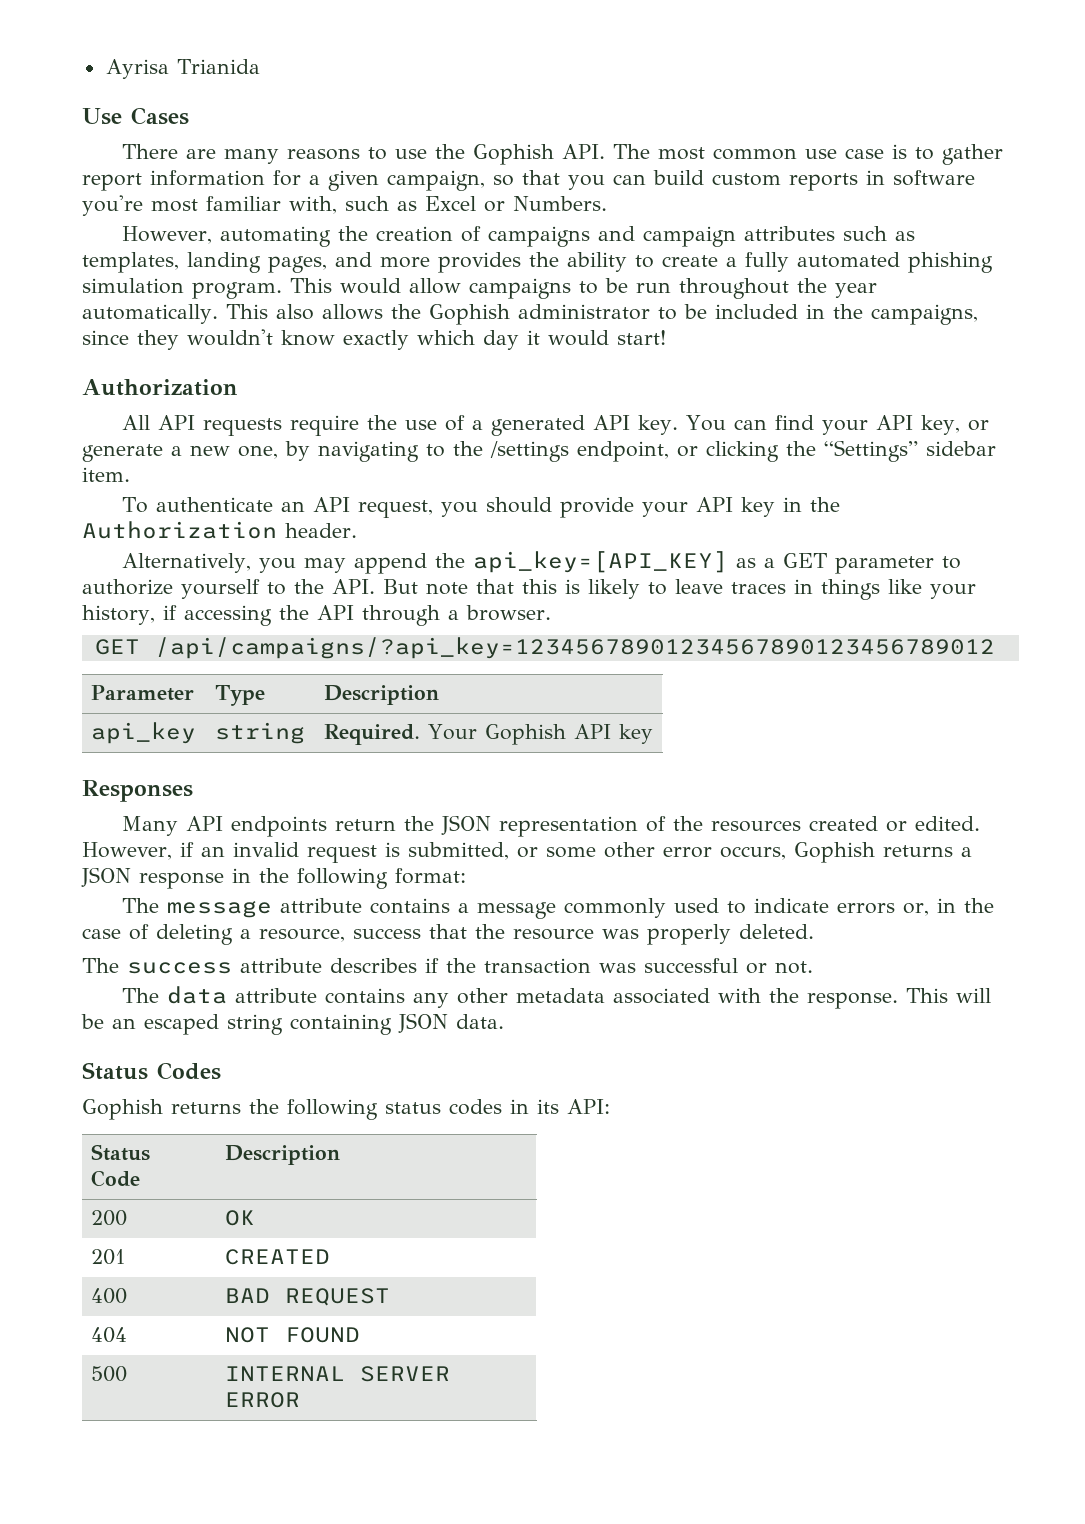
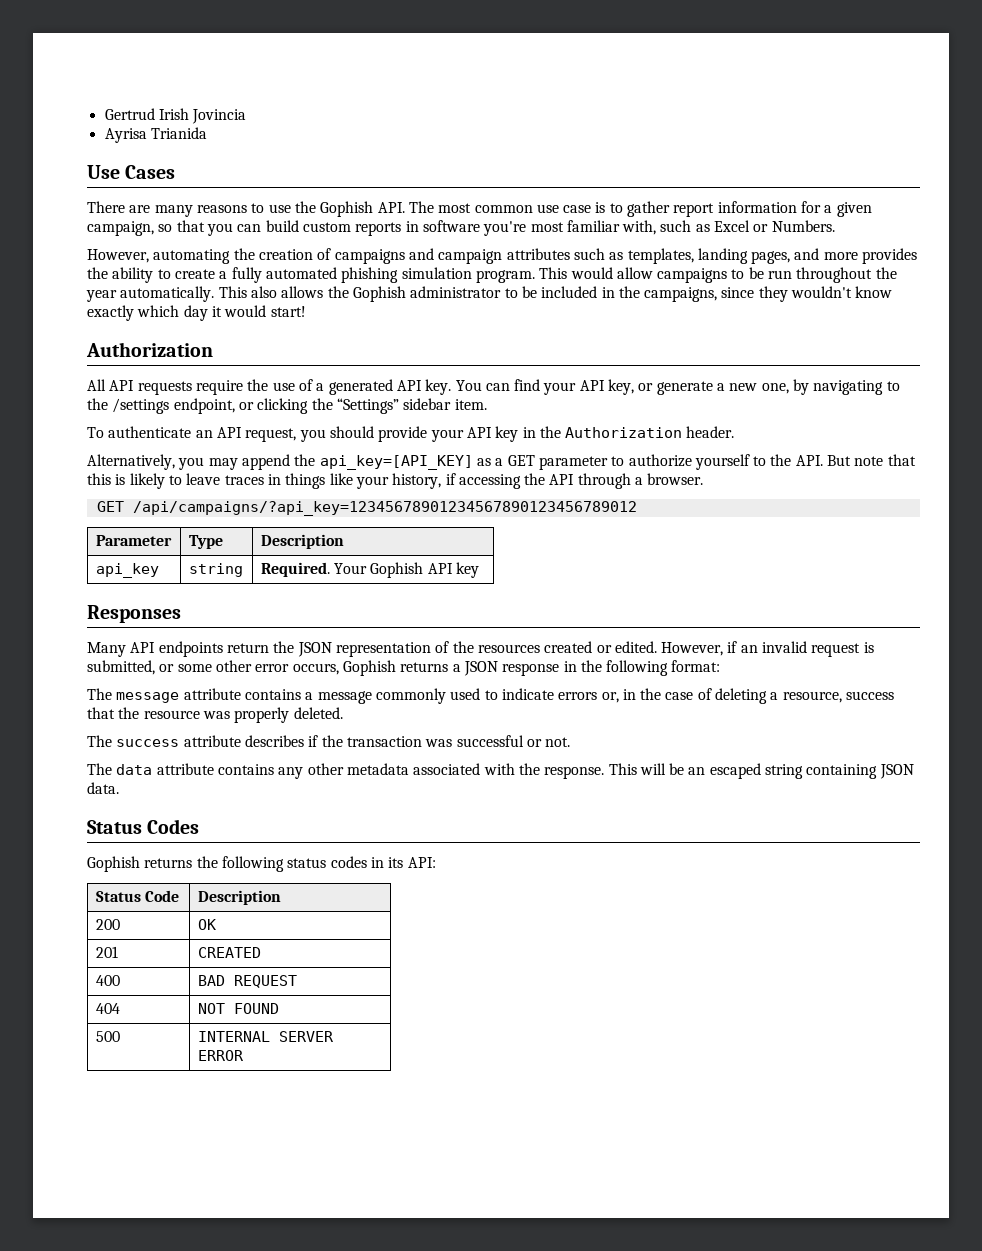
+ Gertrud Irish Jovincia

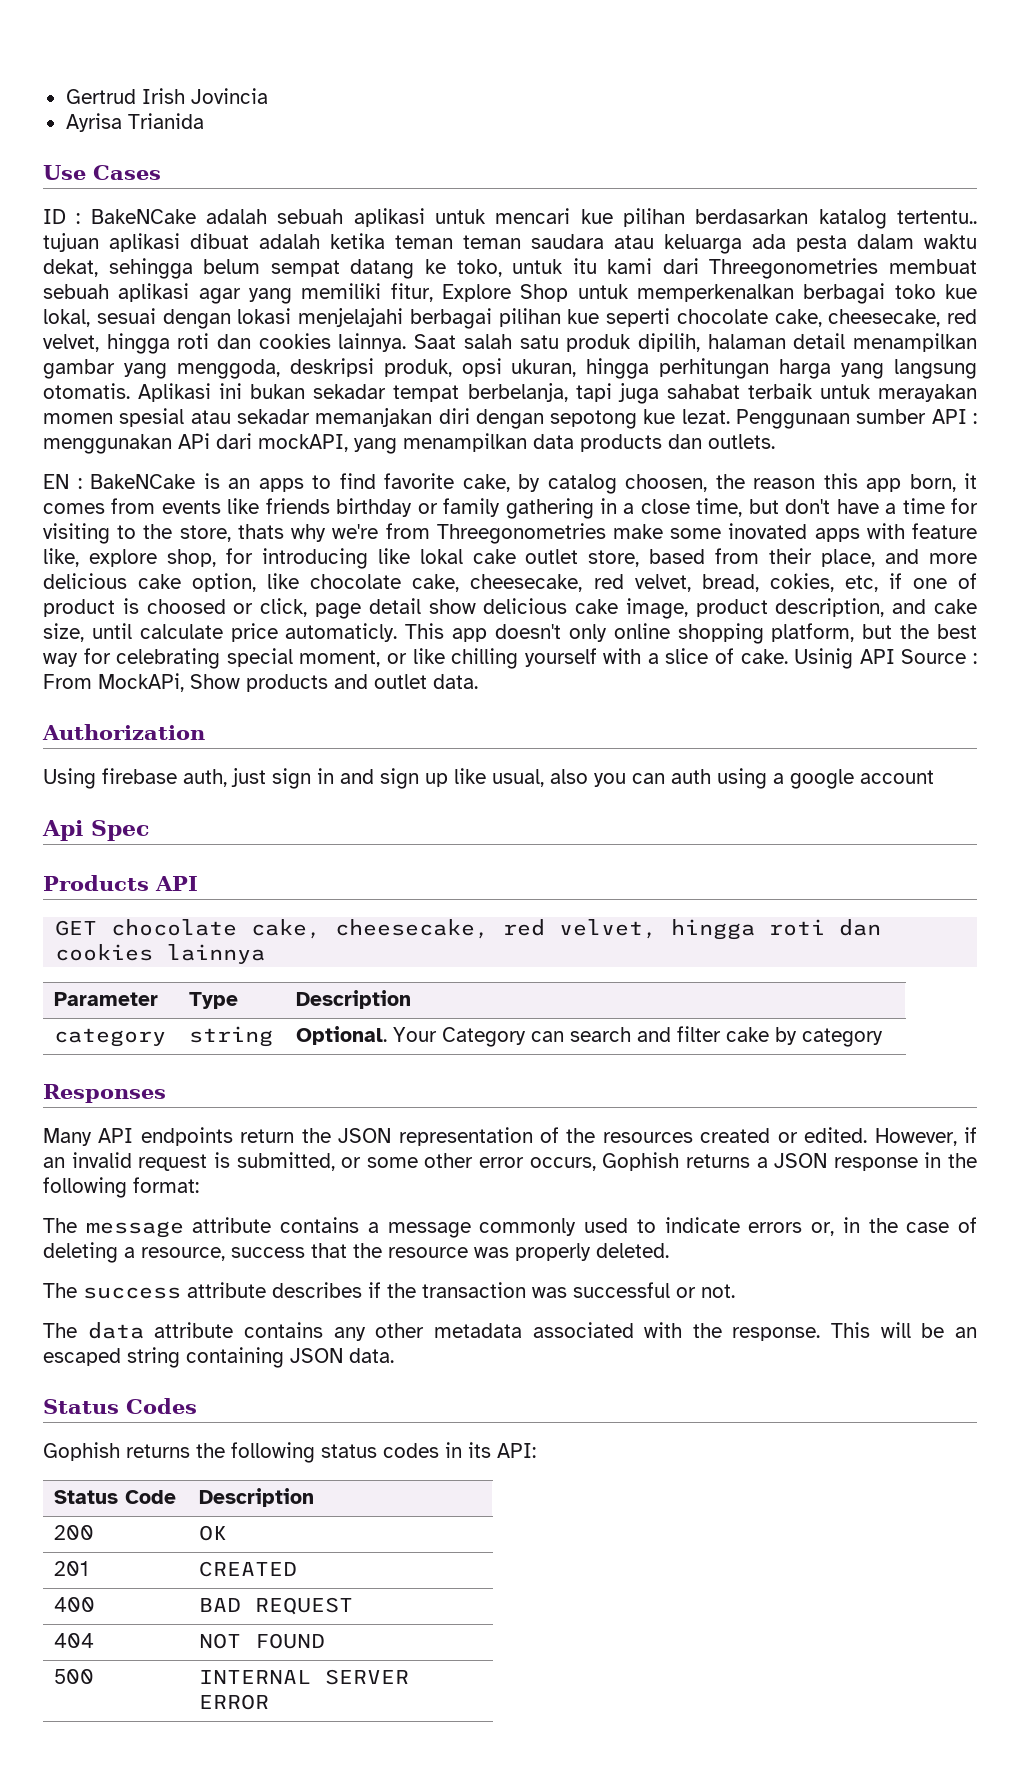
- There are many reasons to use the Gophish API. The most common use case is to gather report information for a given campaign, so that you can build custom reports in software you're most familiar with, such as Excel or Numbers.
- However, automating the creation of campaigns and campaign attributes such as templates, landing pages, and more provides the ability to create a fully automated phishing simulation program. This would allow campaigns to be run throughout the year automatically. This also allows the Gophish administrator to be included in the campaigns, since they wouldn't know exactly which day it would start!
+ ID : BakeNCake adalah sebuah aplikasi untuk mencari kue pilihan berdasarkan katalog tertentu.. tujuan aplikasi dibuat adalah ketika teman teman saudara atau keluarga ada pesta dalam waktu dekat, sehingga belum sempat datang ke toko, untuk itu kami dari Threegonometries membuat sebuah aplikasi agar yang memiliki fitur, Explore Shop untuk memperkenalkan berbagai toko kue lokal, sesuai dengan lokasi menjelajahi berbagai pilihan kue seperti chocolate cake, cheesecake, red velvet, hingga roti dan cookies lainnya. Saat salah satu produk dipilih, halaman detail menampilkan gambar yang menggoda, deskripsi produk, opsi ukuran, hingga perhitungan harga yang langsung otomatis. Aplikasi ini bukan sekadar tempat berbelanja, tapi juga sahabat terbaik untuk merayakan momen spesial atau sekadar memanjakan diri dengan sepotong kue lezat. Penggunaan sumber API : menggunakan APi dari mockAPI, yang menampilkan data products dan outlets.
+ EN : BakeNCake is an apps to find favorite cake, by catalog choosen, the reason this app born, it comes from events like friends birthday or family gathering in a close time, but don't have a time for visiting to the store, thats why we're from Threegonometries make some inovated apps with feature like, explore shop, for introducing like lokal cake outlet store, based from their place, and more delicious cake option, like chocolate cake, cheesecake, red velvet, bread, cokies, etc, if one of product is choosed or click, page detail show delicious cake image, product description, and cake size, until calculate price automaticly. This app doesn't only online shopping platform, but the best way for celebrating special moment, or like chilling yourself with a slice of cake. Usinig API Source : From MockAPi, Show products and outlet data.
  Authorization
- All API requests require the use of a generated API key. You can find your API key, or generate a new one, by navigating to the /settings endpoint, or clicking the “Settings” sidebar item.
- To authenticate an API request, you should provide your API key in the Authorization header.
- Alternatively, you may append the api_key=[API_KEY] as a GET parameter to authorize yourself to the API. But note that this is likely to leave traces in things like your history, if accessing the API through a browser.
- GET /api/campaigns/?api_key=12345678901234567890123456789012
+ Using firebase auth, just sign in and sign up like usual, also you can auth using a google account
+ Api Spec
+ Products API
+ GET chocolate cake, cheesecake, red velvet, hingga roti dan cookies lainnya
- api_key | string | Required. Your Gophish API key
+ category | string | Optional. Your Category can search and filter cake by category

